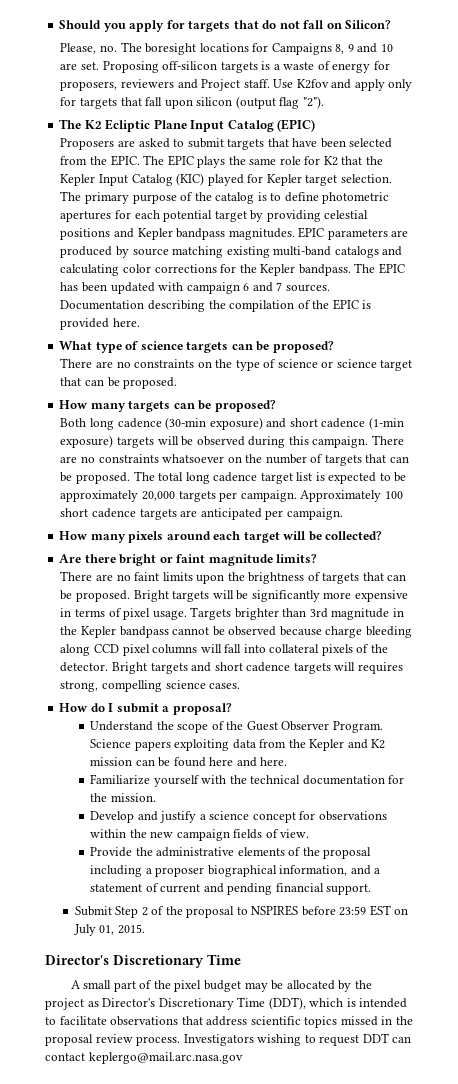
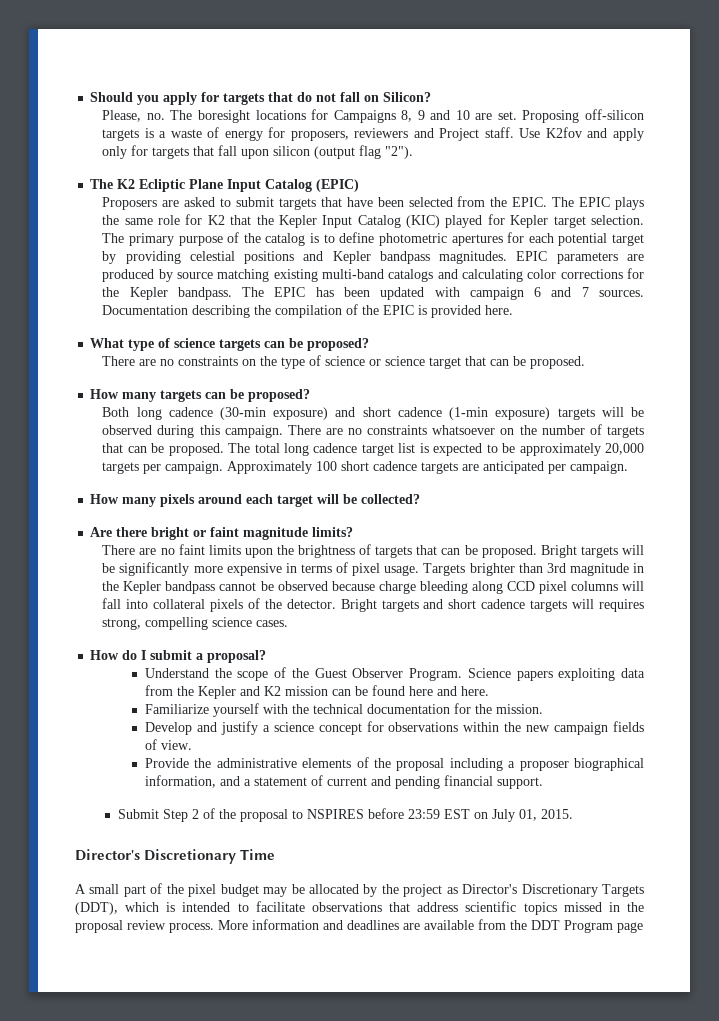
- A small part of the pixel budget may be allocated by the project as Director's Discretionary Time (DDT), which is intended to facilitate observations that address scientific topics missed in the proposal review process.
+ A small part of the pixel budget may be allocated by the project as Director's Discretionary Targets (DDT), which is intended to facilitate observations that address scientific topics missed in the proposal review process.
- Investigators wishing to request DDT can contact keplergo@mail.arc.nasa.gov
+ More information and deadlines are available from the DDT Program page

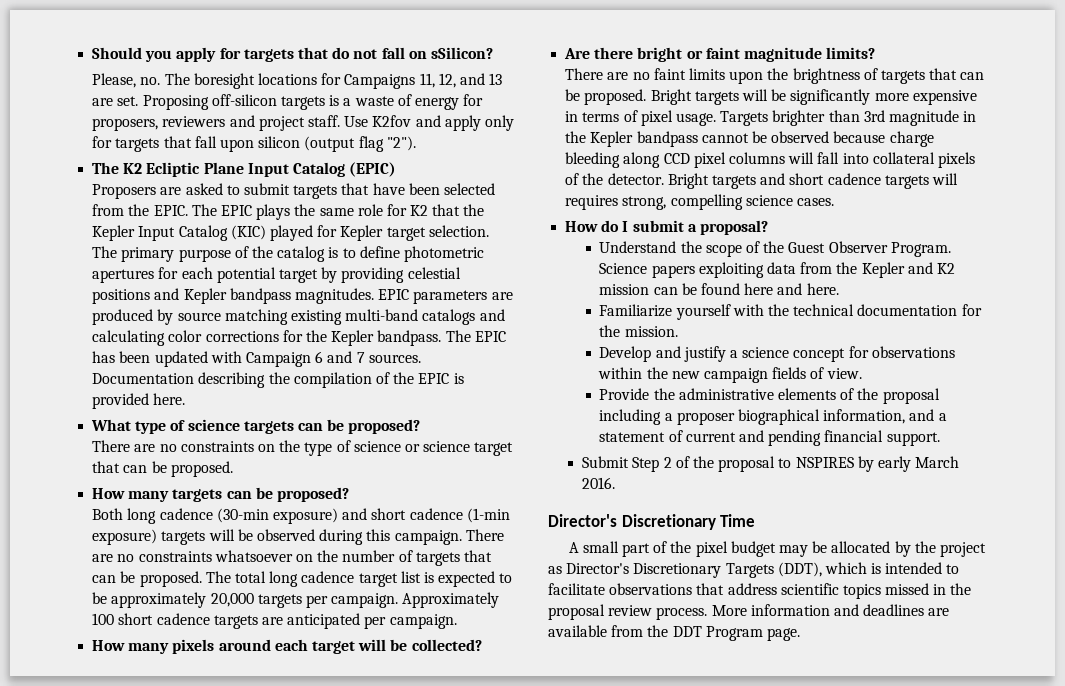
- Should you apply for targets that do not fall on Silicon?
+ Should you apply for targets that do not fall on sSilicon?
- Please, no. The boresight locations for Campaigns 8, 9 and 10 are set.
+ Please, no. The boresight locations for Campaigns 11, 12, and 13 are set.
- Proposing off-silicon targets is a waste of energy for proposers, reviewers and Project staff.
+ Proposing off-silicon targets is a waste of energy for proposers, reviewers and project staff.
- The EPIC has been updated with campaign 6 and 7 sources.
+ The EPIC has been updated with Campaign 6 and 7 sources.
- Submit Step 2 of the proposal to NSPIRES before 23:59 EST on July 01, 2015.
+ Submit Step 2 of the proposal to NSPIRES by early March 2016.
- More information and deadlines are available from the DDT Program page
+ More information and deadlines are available from the DDT Program page.

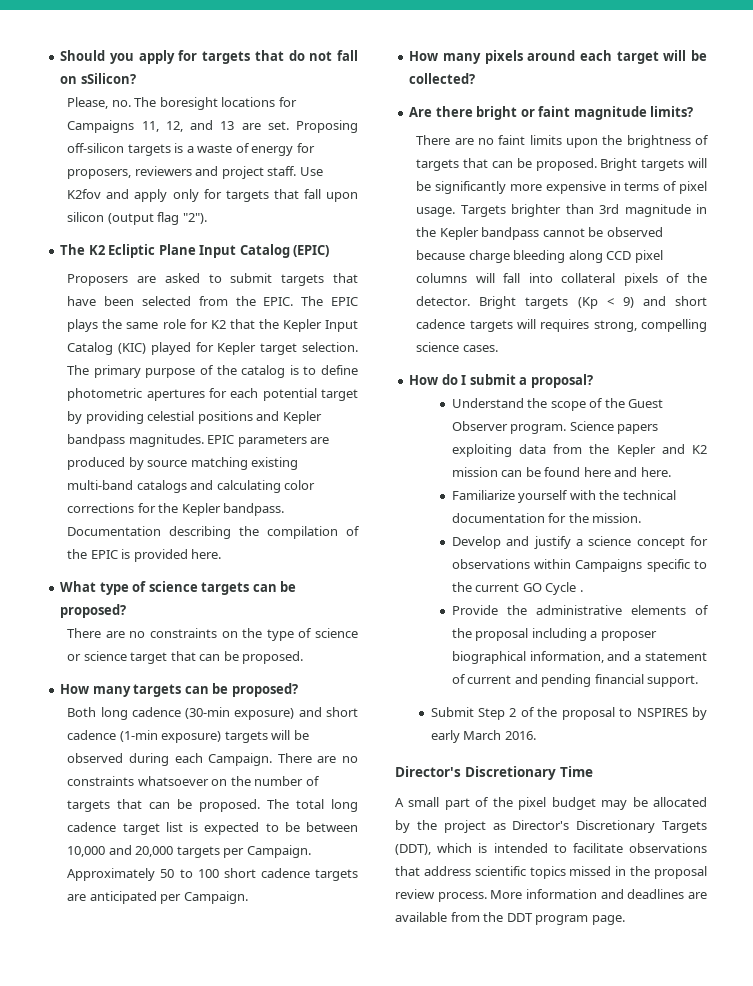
- The EPIC has been updated with Campaign 6 and 7 sources.
- Both long cadence (30-min exposure) and short cadence (1-min exposure) targets will be observed during this campaign.
+ Both long cadence (30-min exposure) and short cadence (1-min exposure) targets will be observed during each Campaign.
- The total long cadence target list is expected to be approximately 20,000 targets per campaign. Approximately 100 short cadence targets are anticipated per campaign.
+ The total long cadence target list is expected to be between 10,000 and 20,000 targets per Campaign. Approximately 50 to 100 short cadence targets are anticipated per Campaign.
- Bright targets and short cadence targets will requires strong, compelling science cases.
+ Bright targets (Kp < 9) and short cadence targets will requires strong, compelling science cases.
- Understand the scope of the Guest Observer Program.
+ Understand the scope of the Guest Observer program.
- Develop and justify a science concept for observations within the new campaign fields of view.
+ Develop and justify a science concept for observations within Campaigns specific to the current GO Cycle .
- More information and deadlines are available from the DDT Program page.
+ More information and deadlines are available from the DDT program page.

